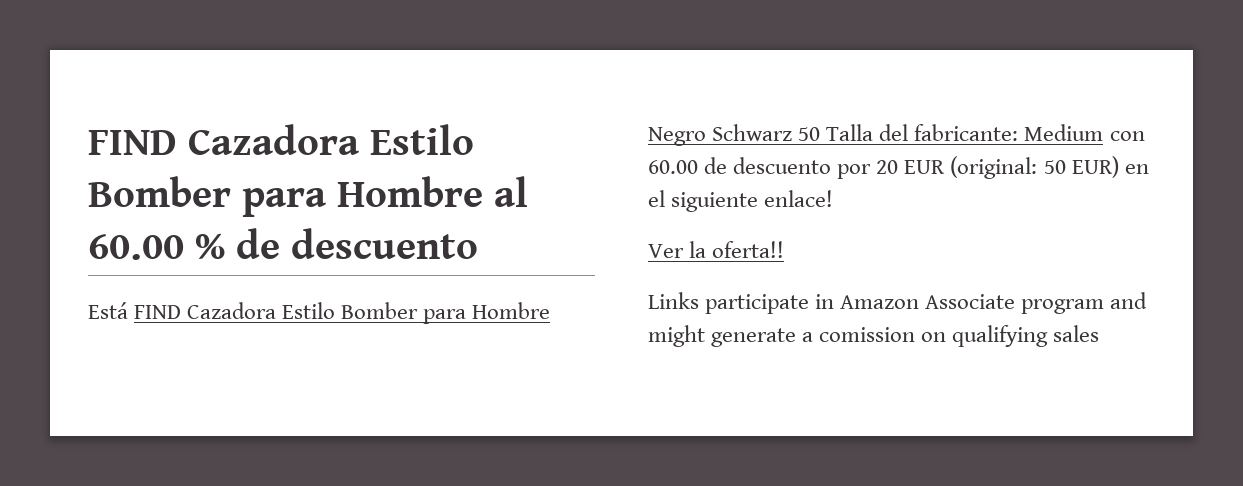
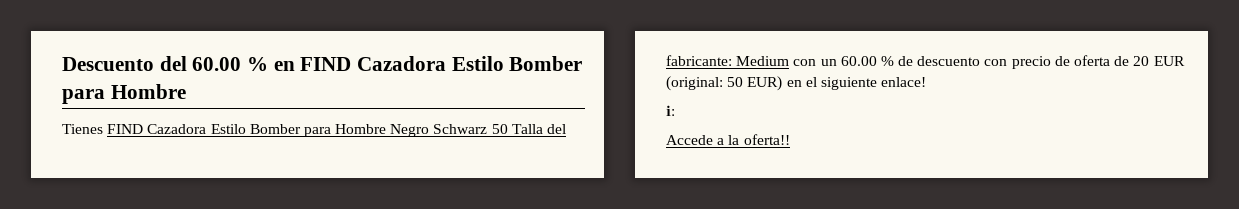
- FIND Cazadora Estilo Bomber para Hombre al 60.00 % de descuento
- Está FIND Cazadora Estilo Bomber para Hombre Negro Schwarz 50 Talla del fabricante: Medium con 60.00 de descuento por 20 EUR (original: 50 EUR) en el siguiente enlace!
+ Descuento del 60.00 % en FIND Cazadora Estilo Bomber para Hombre
+ Tienes FIND Cazadora Estilo Bomber para Hombre Negro Schwarz 50 Talla del fabricante: Medium con un 60.00 % de descuento con precio de oferta de 20 EUR (original: 50 EUR) en el siguiente enlace!
- Ver la oferta!!
+ ℹ:
+ Accede a la oferta!!
- Links participate in Amazon Associate program and might generate a comission on qualifying sales

